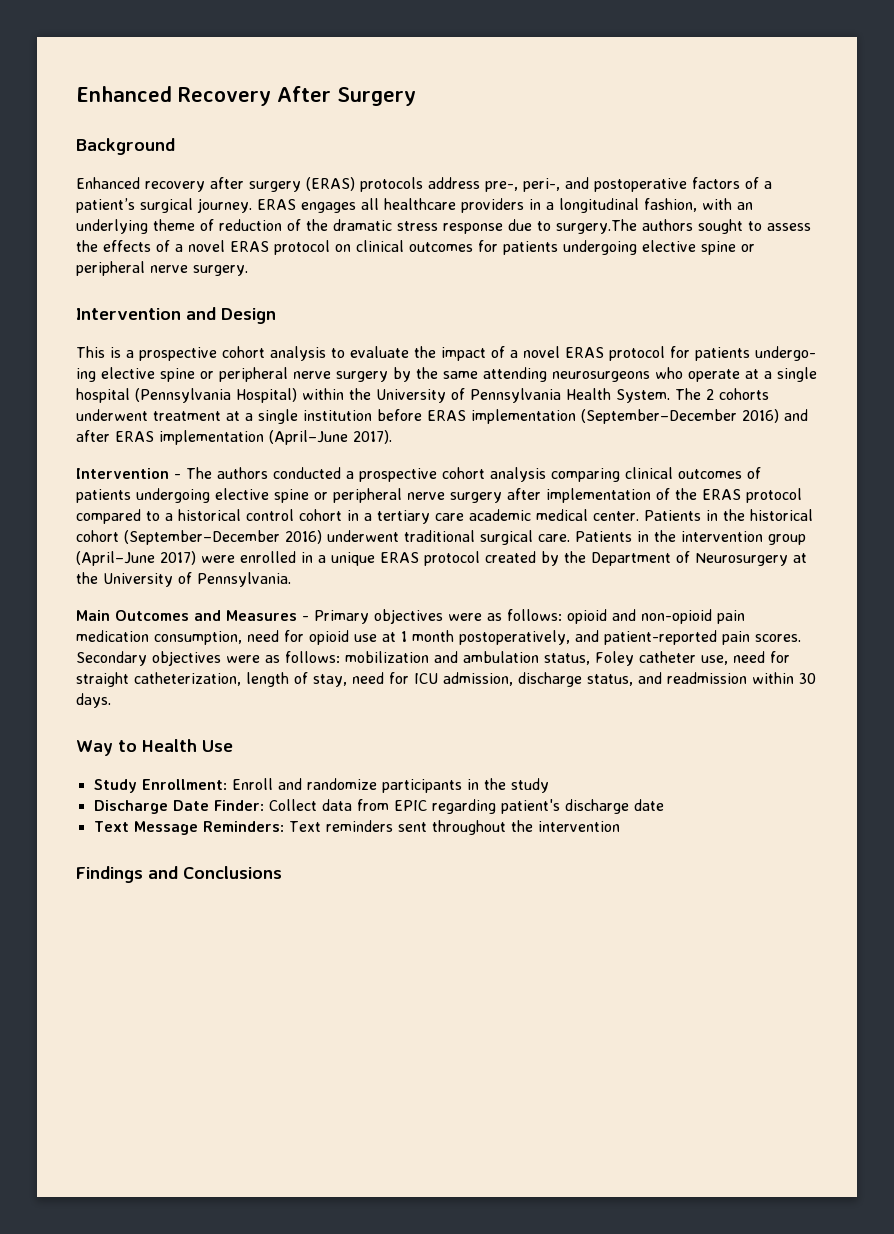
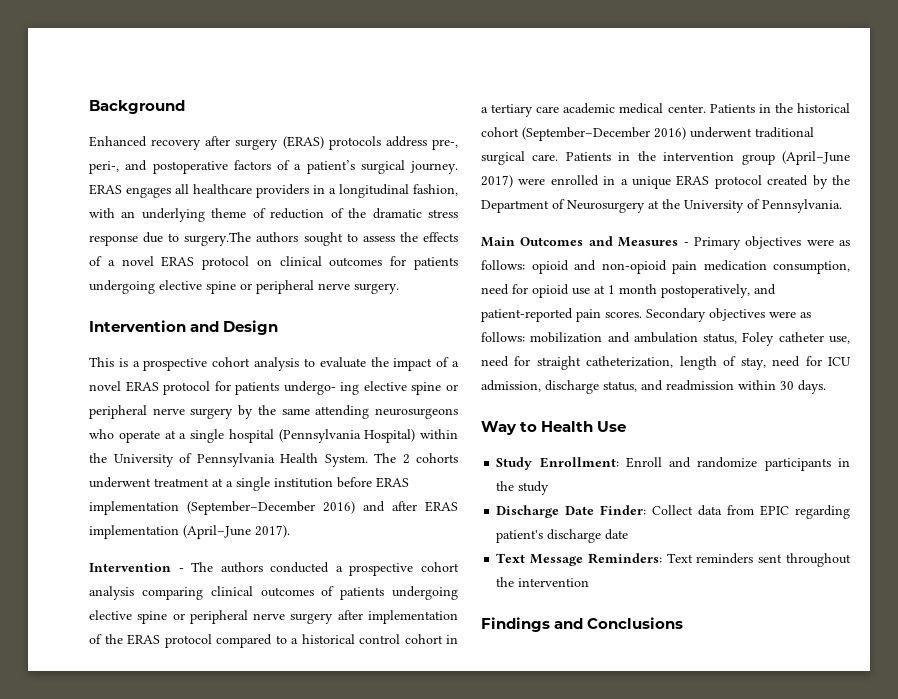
- Enhanced Recovery After Surgery

